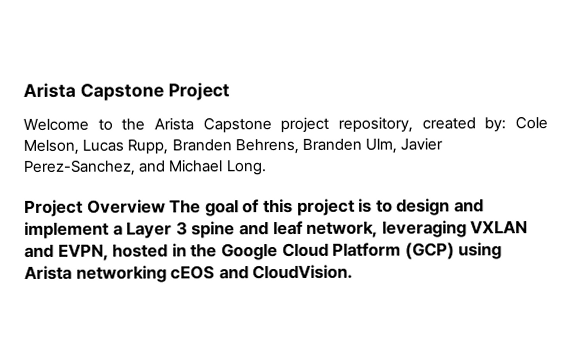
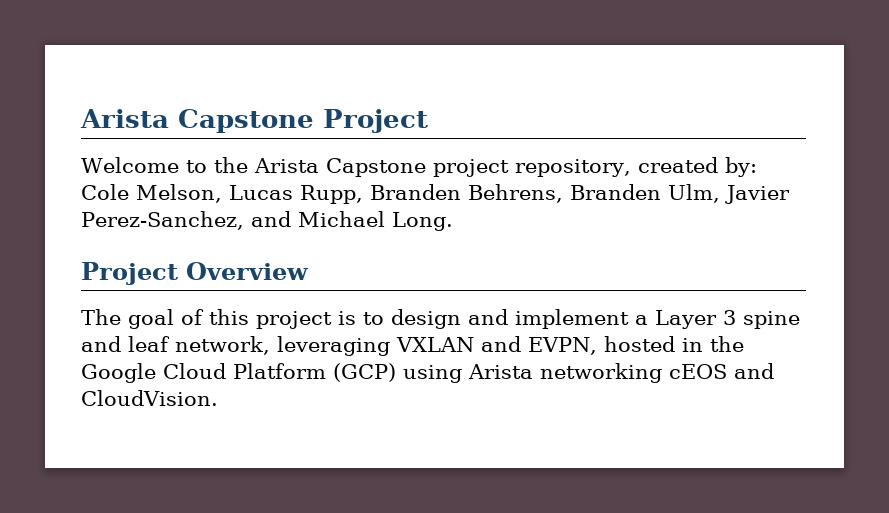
- Project Overview The goal of this project is to design and implement a Layer 3 spine and leaf network, leveraging VXLAN and EVPN, hosted in the Google Cloud Platform (GCP) using Arista networking cEOS and CloudVision.
+ Project Overview
+ The goal of this project is to design and implement a Layer 3 spine and leaf network, leveraging VXLAN and EVPN, hosted in the Google Cloud Platform (GCP) using Arista networking cEOS and CloudVision.

